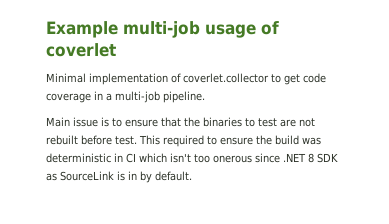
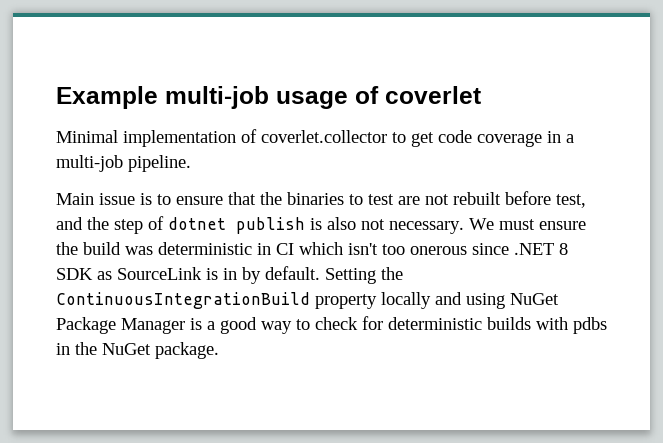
- Main issue is to ensure that the binaries to test are not rebuilt before test. This required to ensure the build was deterministic in CI which isn't too onerous since .NET 8 SDK as SourceLink is in by default.
+ Main issue is to ensure that the binaries to test are not rebuilt before test, and the step of dotnet publish is also not necessary. We must ensure the build was deterministic in CI which isn't too onerous since .NET 8 SDK as SourceLink is in by default.
+ Setting the ContinuousIntegrationBuild property locally and using NuGet Package Manager is a good way to check for deterministic builds with pdbs in the NuGet package.

